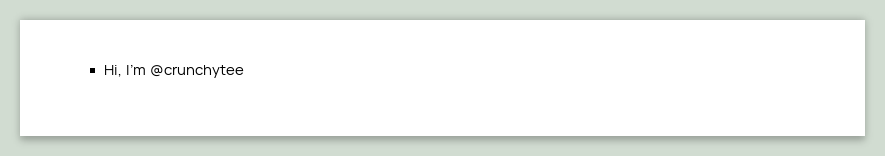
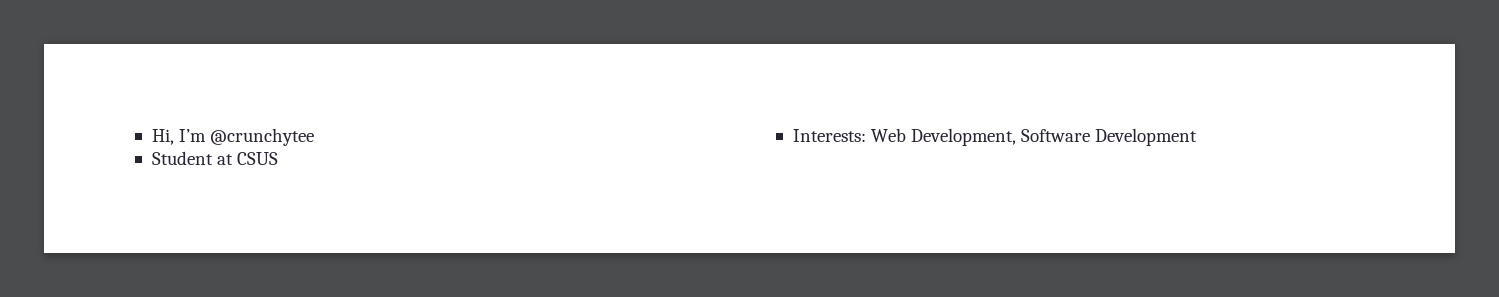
+ Student at CSUS
+ Interests: Web Development, Software Development

